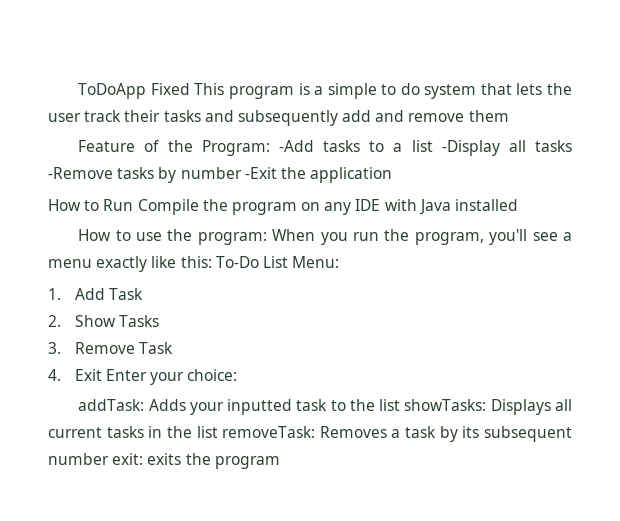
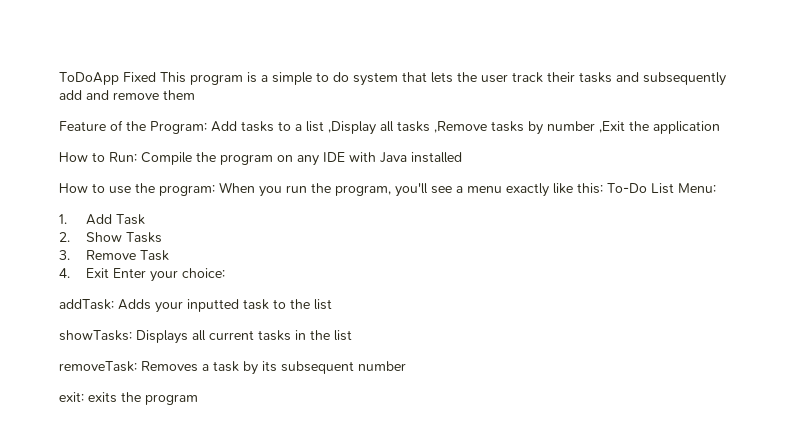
- Feature of the Program: -Add tasks to a list -Display all tasks -Remove tasks by number -Exit the application
+ Feature of the Program: Add tasks to a list ,Display all tasks ,Remove tasks by number ,Exit the application
- How to Run Compile the program on any IDE with Java installed
+ How to Run: Compile the program on any IDE with Java installed
- addTask: Adds your inputted task to the list showTasks: Displays all current tasks in the list removeTask: Removes a task by its subsequent number exit: exits the program
+ addTask: Adds your inputted task to the list
+ showTasks: Displays all current tasks in the list
+ removeTask: Removes a task by its subsequent number
+ exit: exits the program

